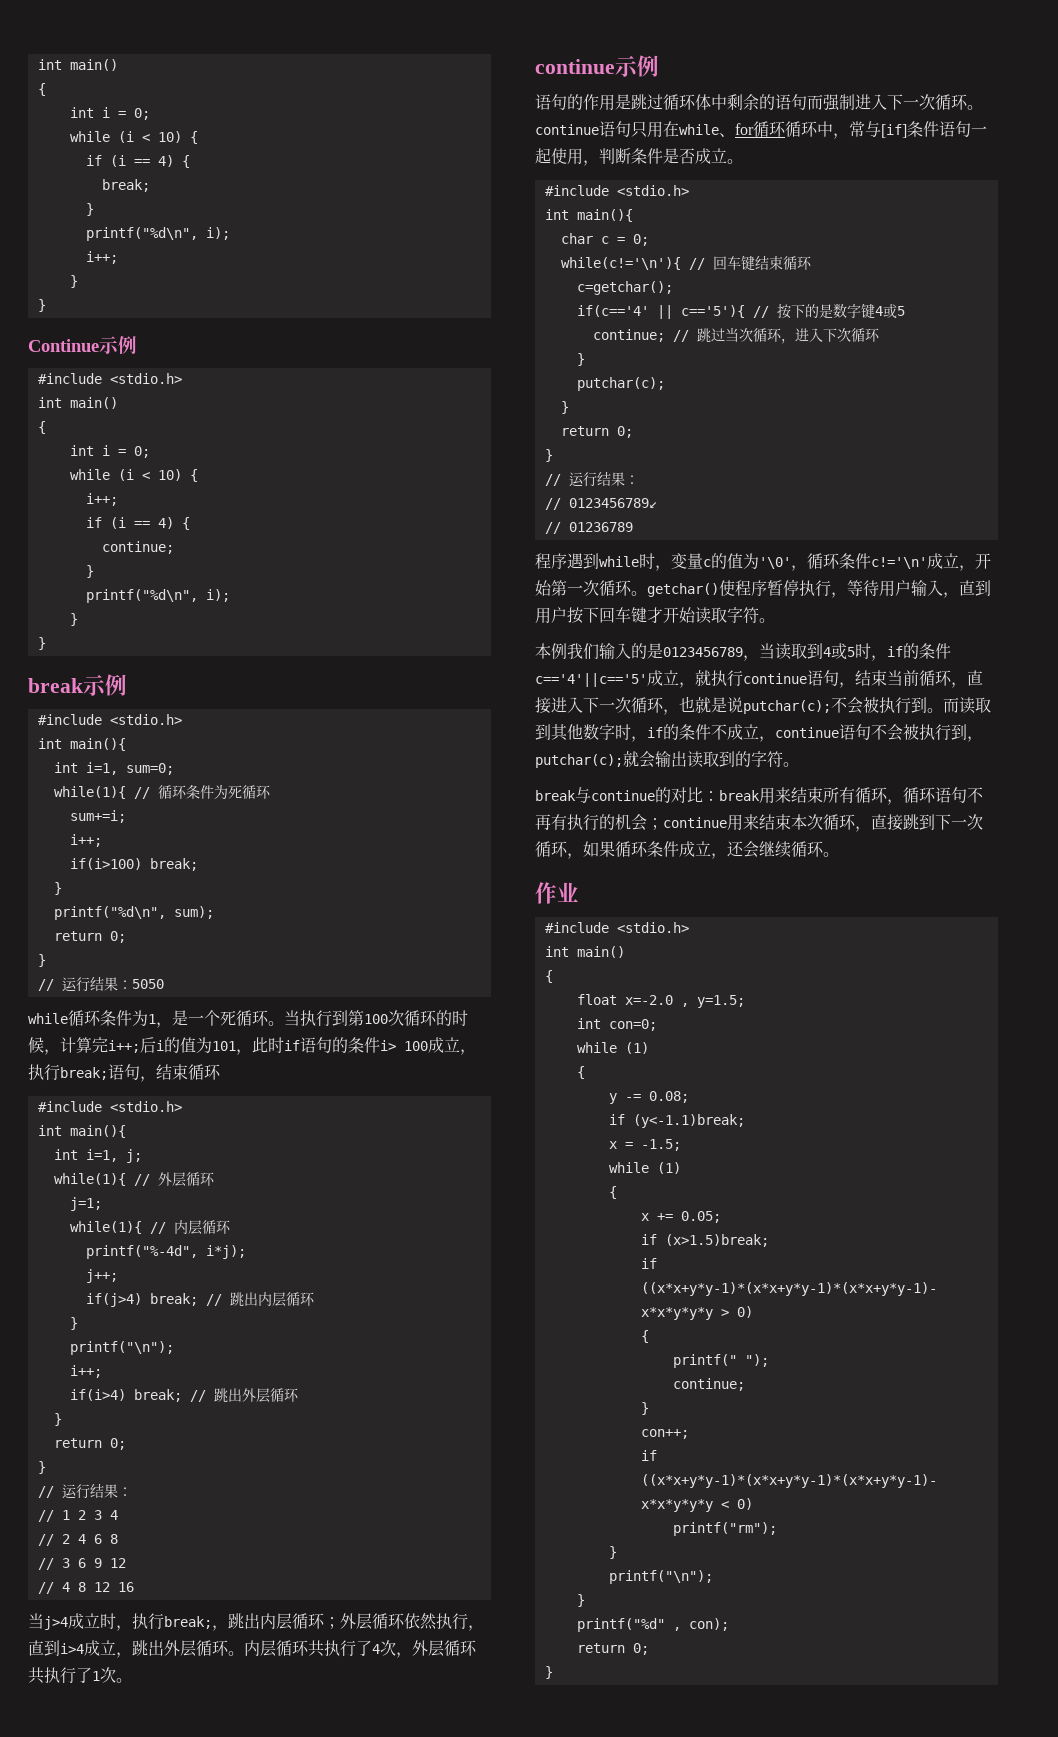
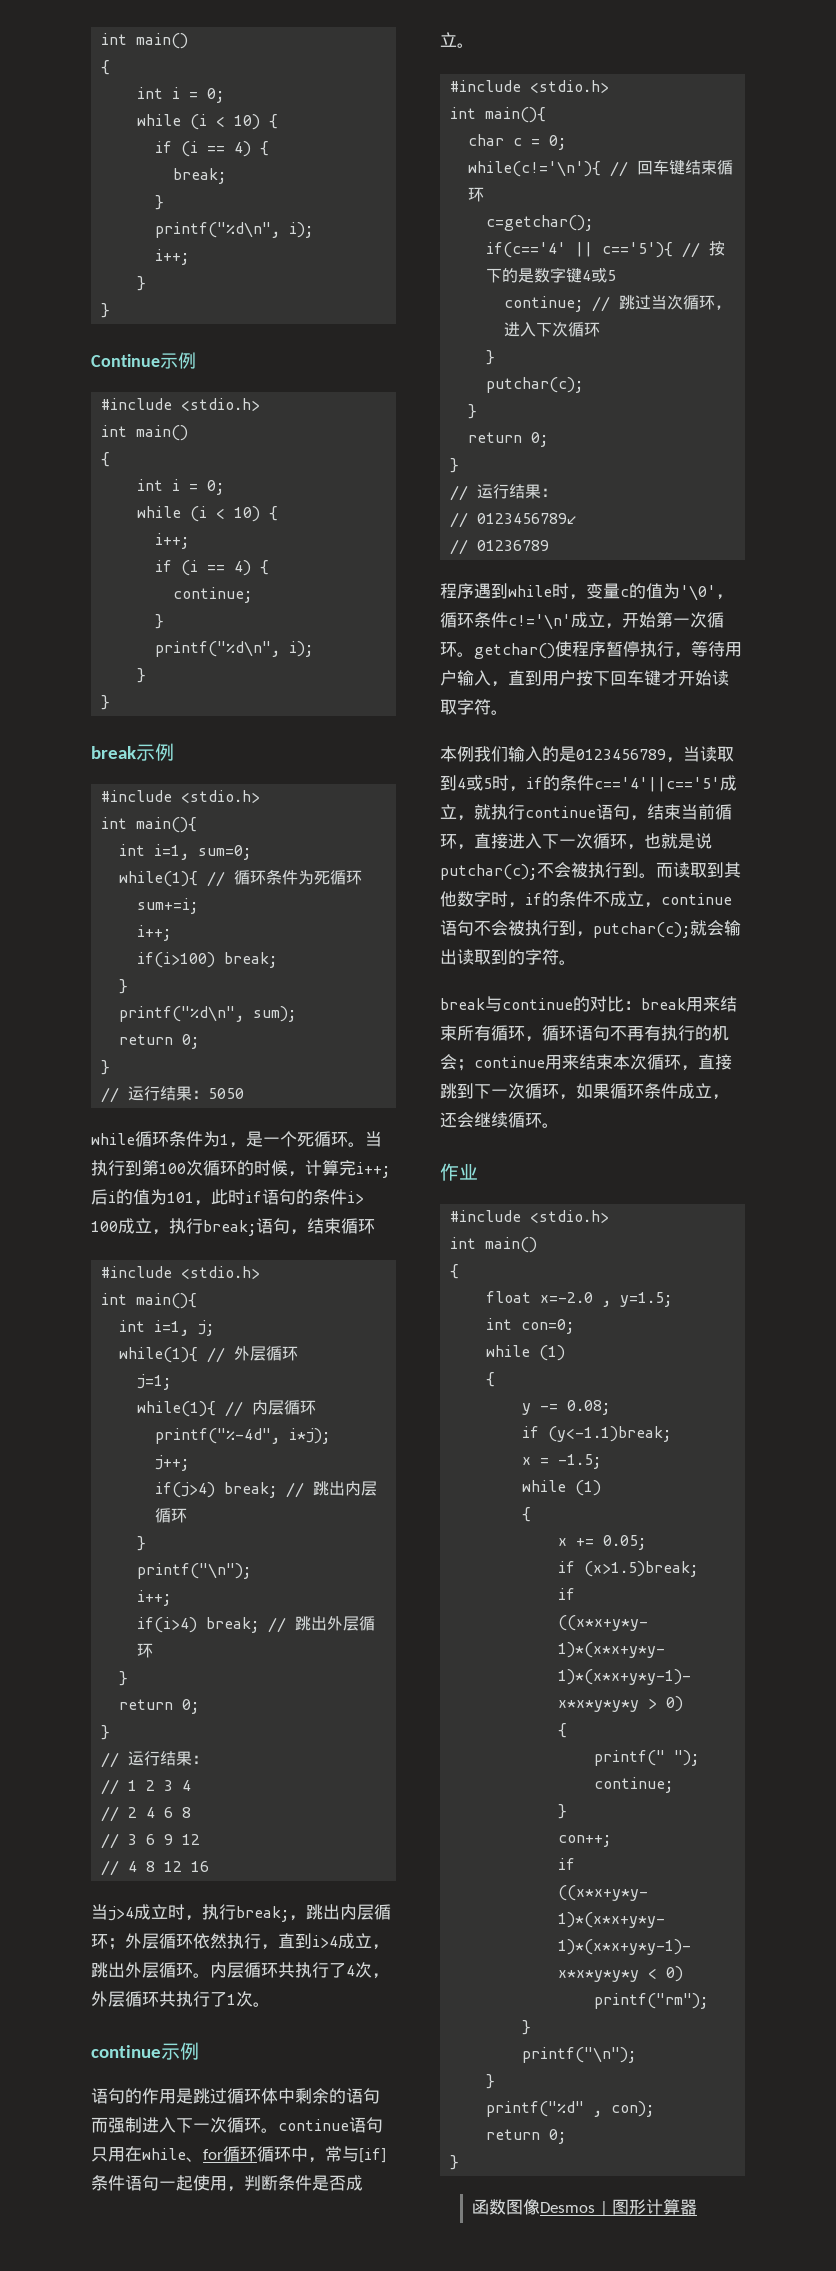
+ 函数图像Desmos | 图形计算器

